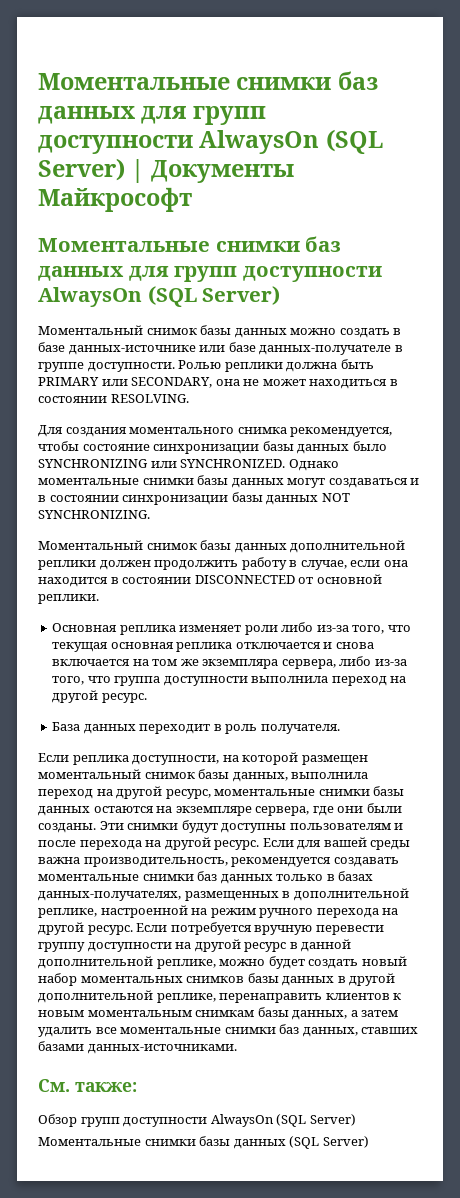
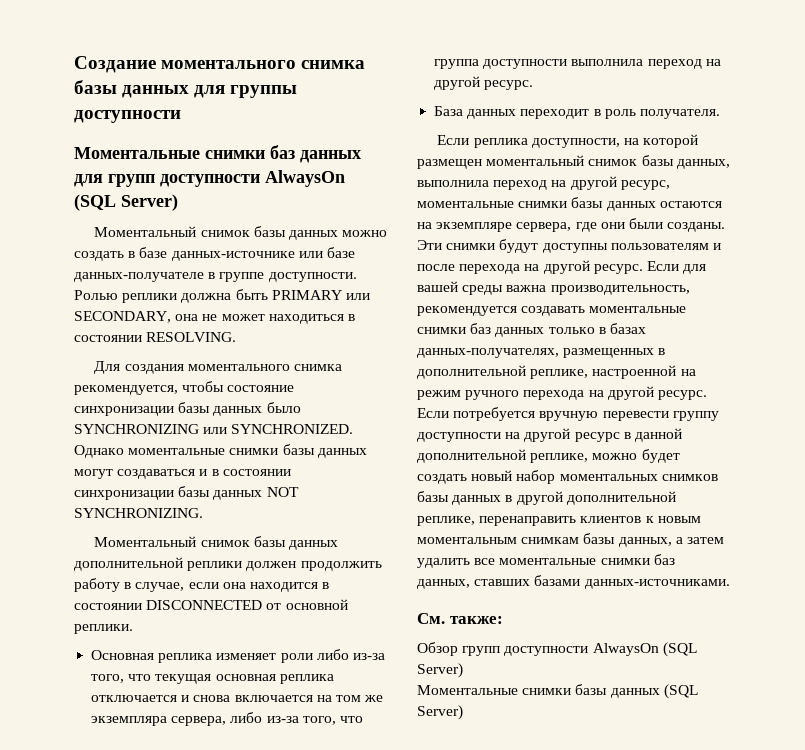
- Моментальные снимки баз данных для групп доступности AlwaysOn (SQL Server) | Документы Майкрософт
+ Создание моментального снимка базы данных для группы доступности

